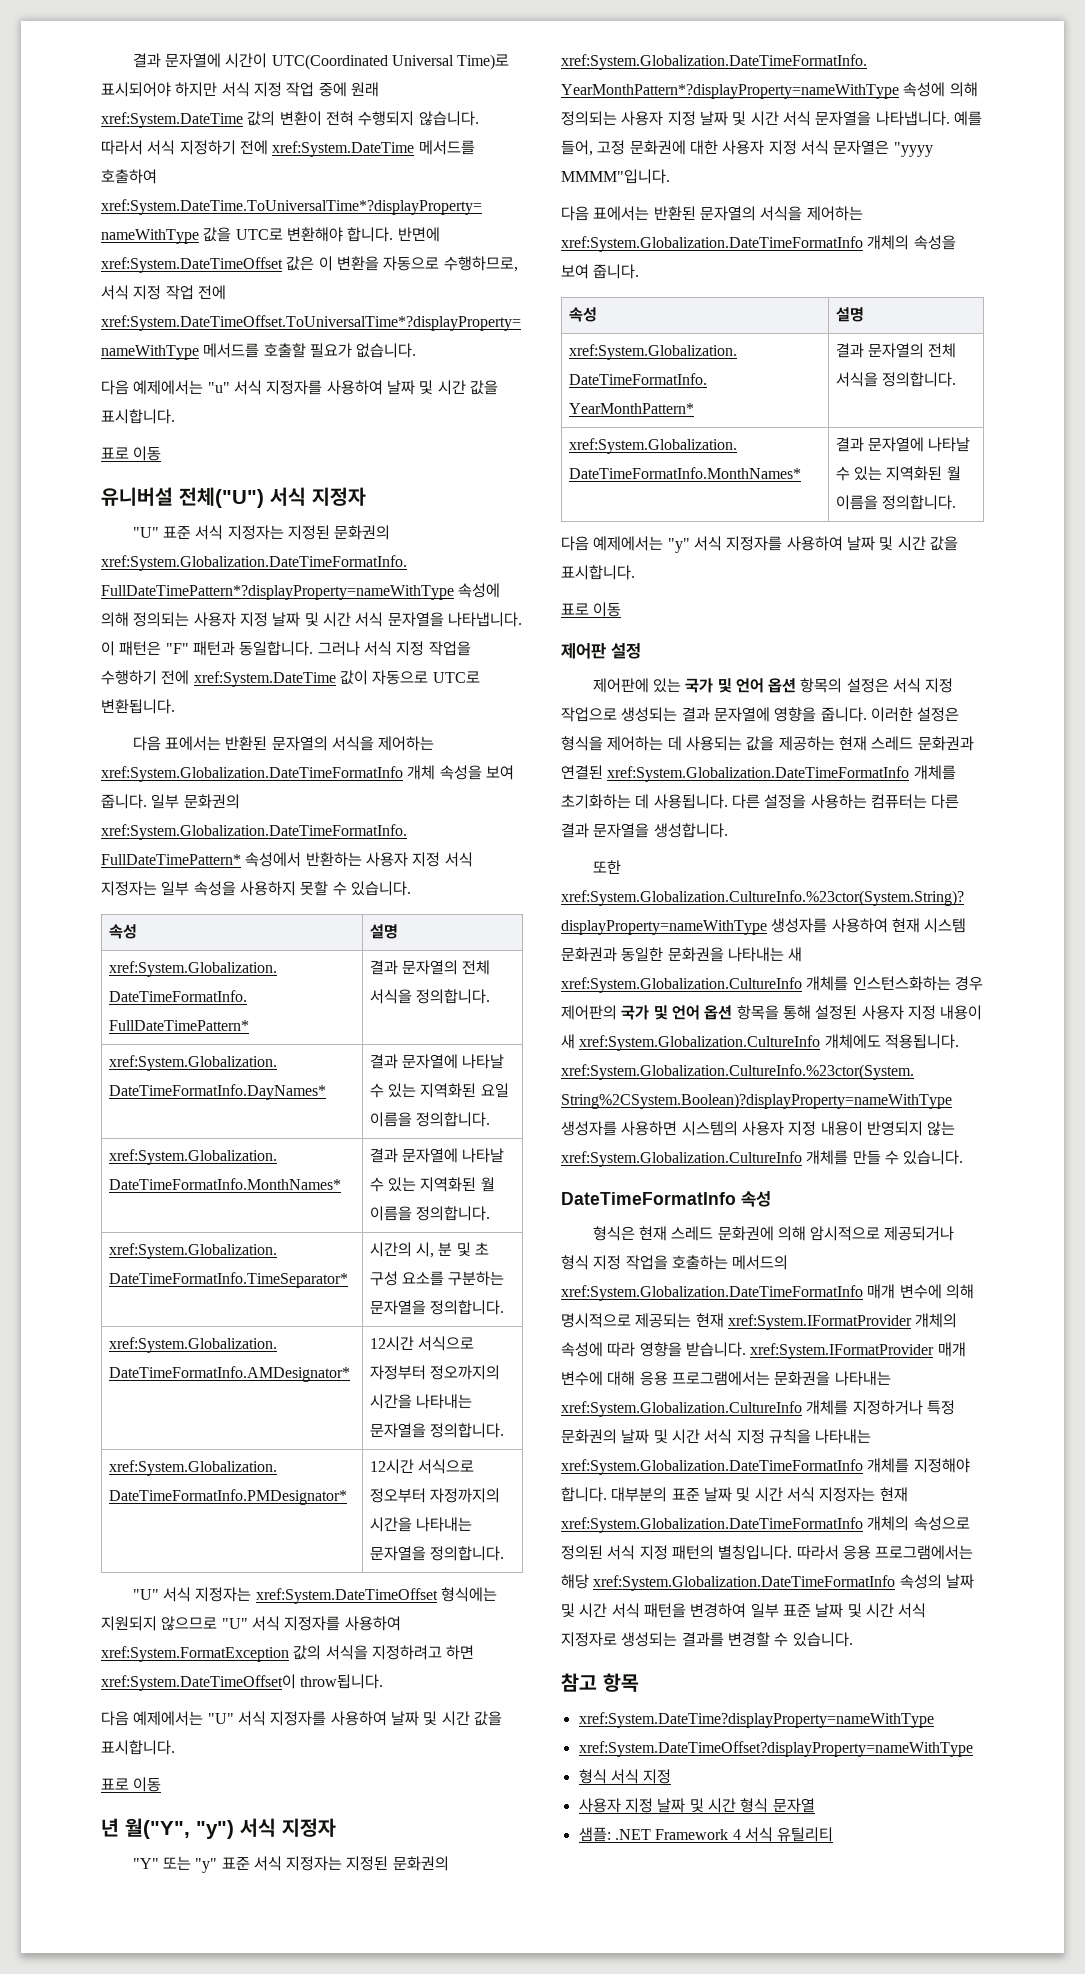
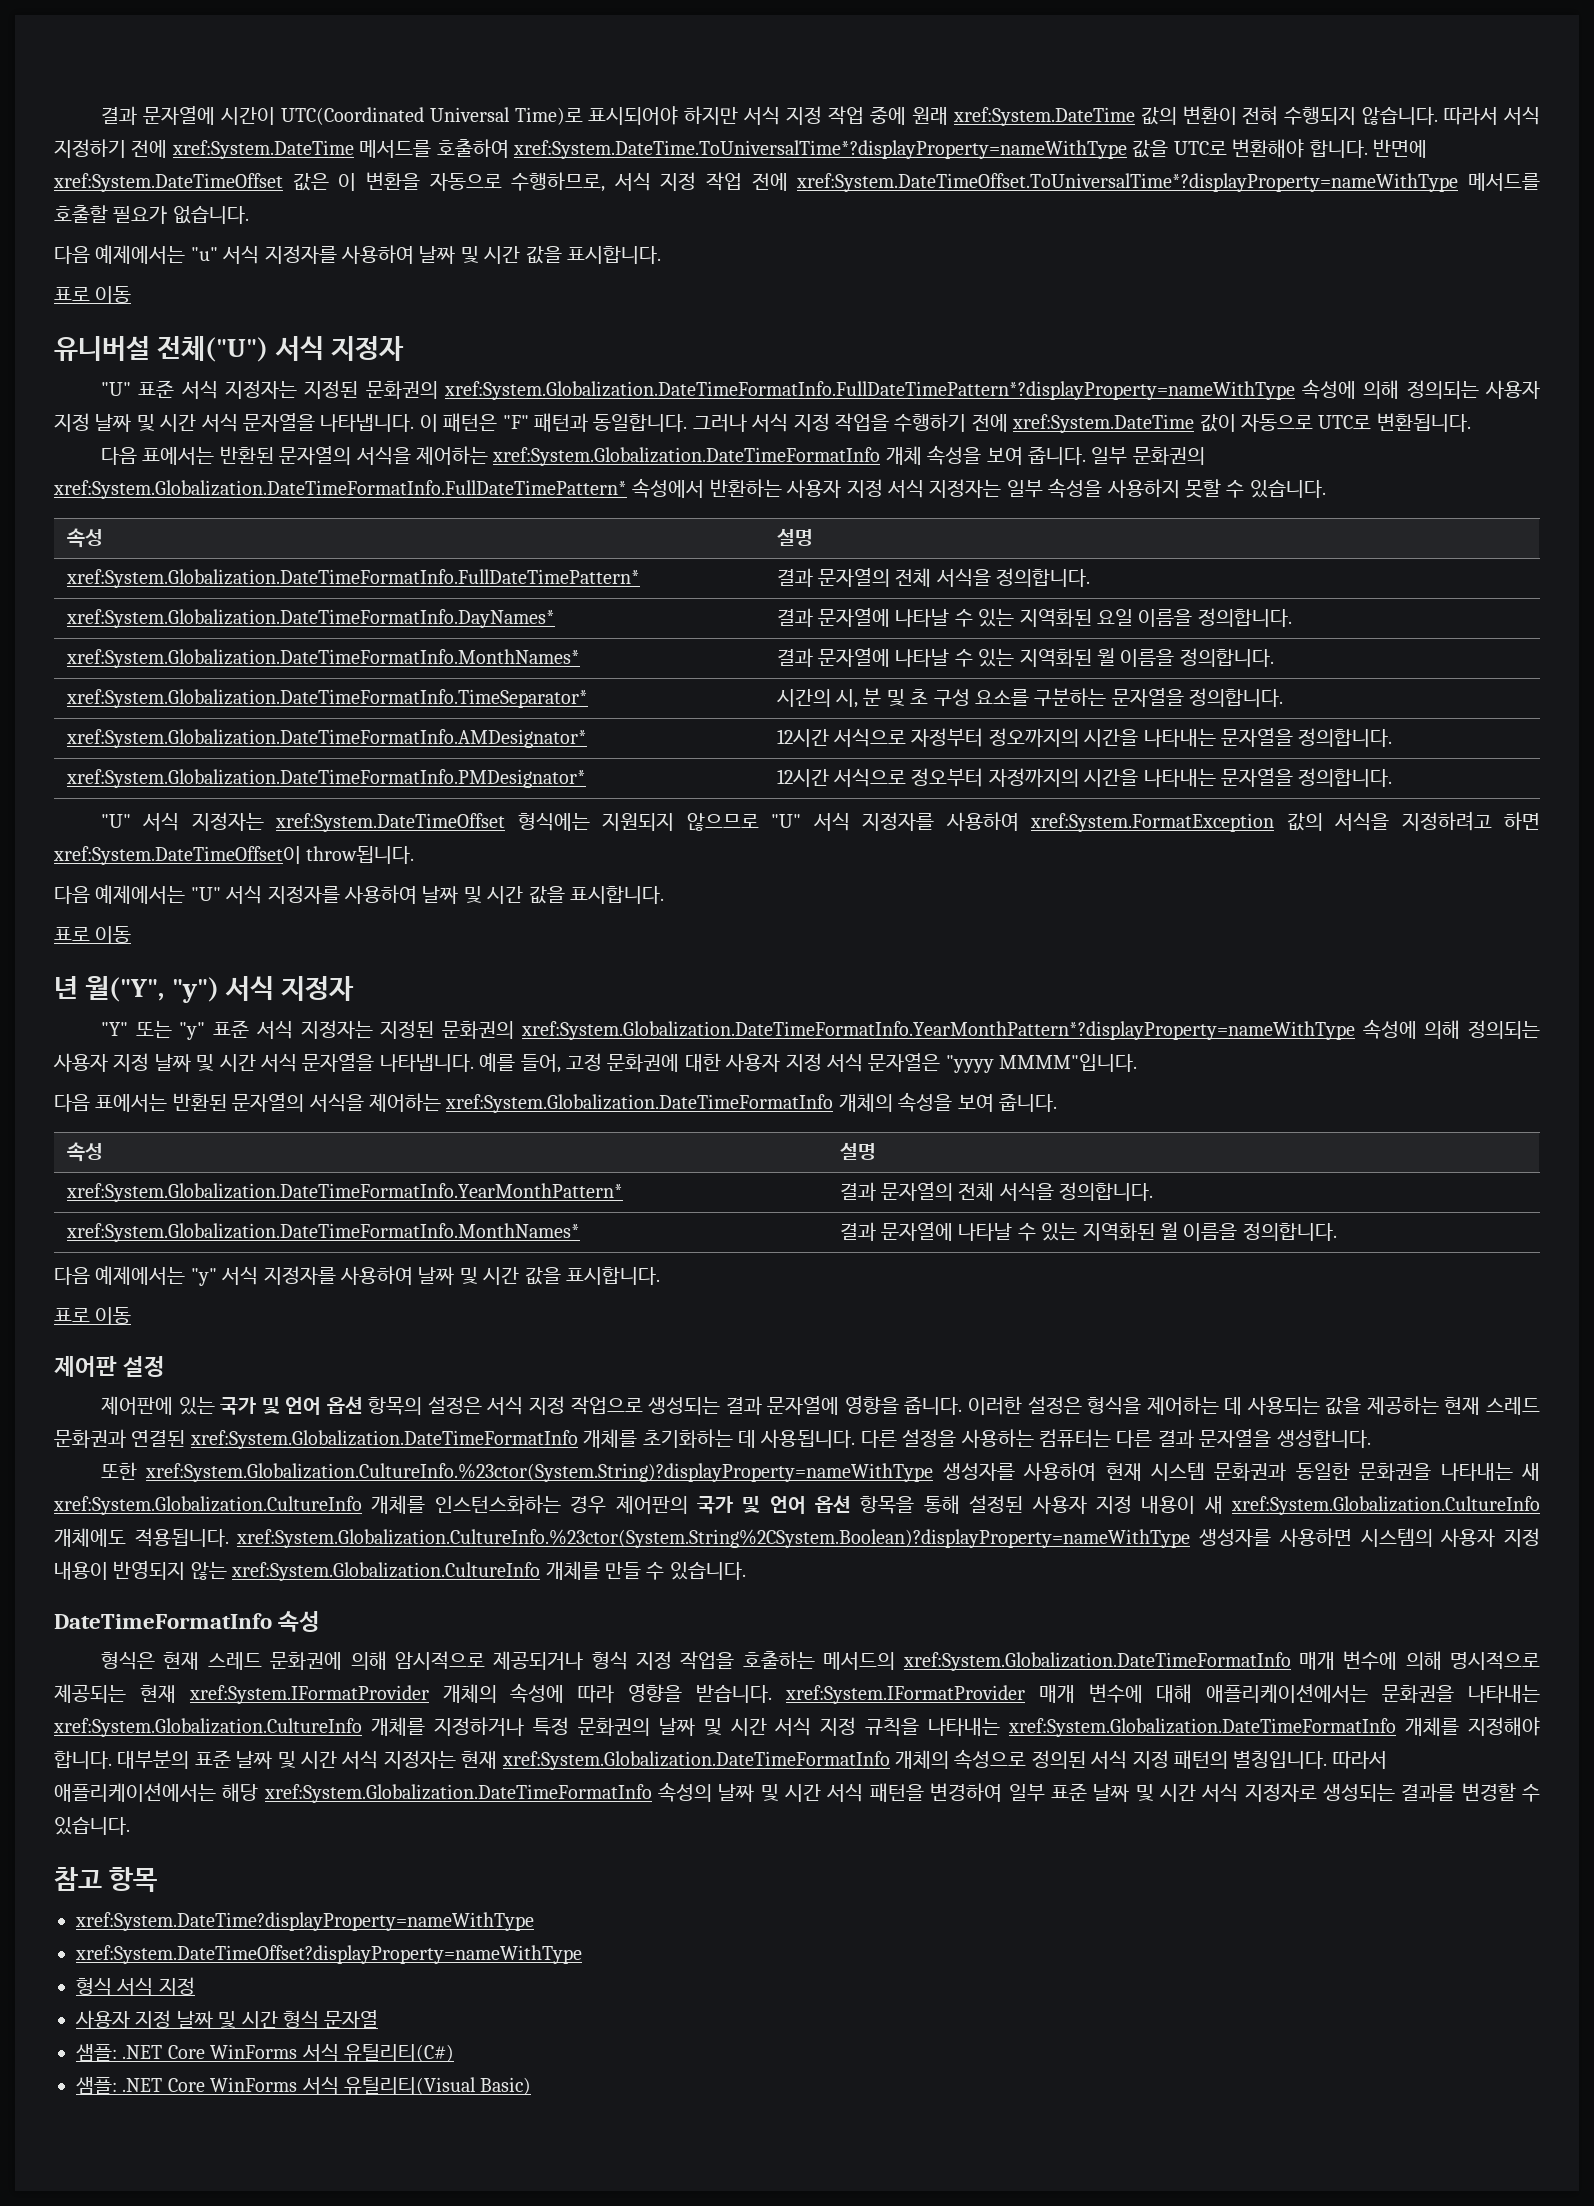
- 형식은 현재 스레드 문화권에 의해 암시적으로 제공되거나 형식 지정 작업을 호출하는 메서드의 xref:System.Globalization.DateTimeFormatInfo 매개 변수에 의해 명시적으로 제공되는 현재 xref:System.IFormatProvider 개체의 속성에 따라 영향을 받습니다. xref:System.IFormatProvider 매개 변수에 대해 응용 프로그램에서는 문화권을 나타내는 xref:System.Globalization.CultureInfo 개체를 지정하거나 특정 문화권의 날짜 및 시간 서식 지정 규칙을 나타내는 xref:System.Globalization.DateTimeFormatInfo 개체를 지정해야 합니다.
+ 형식은 현재 스레드 문화권에 의해 암시적으로 제공되거나 형식 지정 작업을 호출하는 메서드의 xref:System.Globalization.DateTimeFormatInfo 매개 변수에 의해 명시적으로 제공되는 현재 xref:System.IFormatProvider 개체의 속성에 따라 영향을 받습니다. xref:System.IFormatProvider 매개 변수에 대해 애플리케이션에서는 문화권을 나타내는 xref:System.Globalization.CultureInfo 개체를 지정하거나 특정 문화권의 날짜 및 시간 서식 지정 규칙을 나타내는 xref:System.Globalization.DateTimeFormatInfo 개체를 지정해야 합니다.
- 따라서 응용 프로그램에서는 해당 xref:System.Globalization.DateTimeFormatInfo 속성의 날짜 및 시간 서식 패턴을 변경하여 일부 표준 날짜 및 시간 서식 지정자로 생성되는 결과를 변경할 수 있습니다.
+ 따라서 애플리케이션에서는 해당 xref:System.Globalization.DateTimeFormatInfo 속성의 날짜 및 시간 서식 패턴을 변경하여 일부 표준 날짜 및 시간 서식 지정자로 생성되는 결과를 변경할 수 있습니다.
- 샘플: .NET Framework 4 서식 유틸리티
+ 샘플: .NET Core WinForms 서식 유틸리티(C#)
+ 샘플: .NET Core WinForms 서식 유틸리티(Visual Basic)

